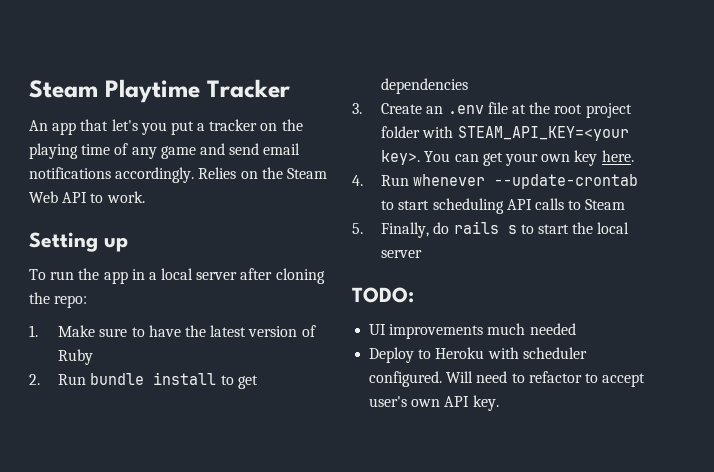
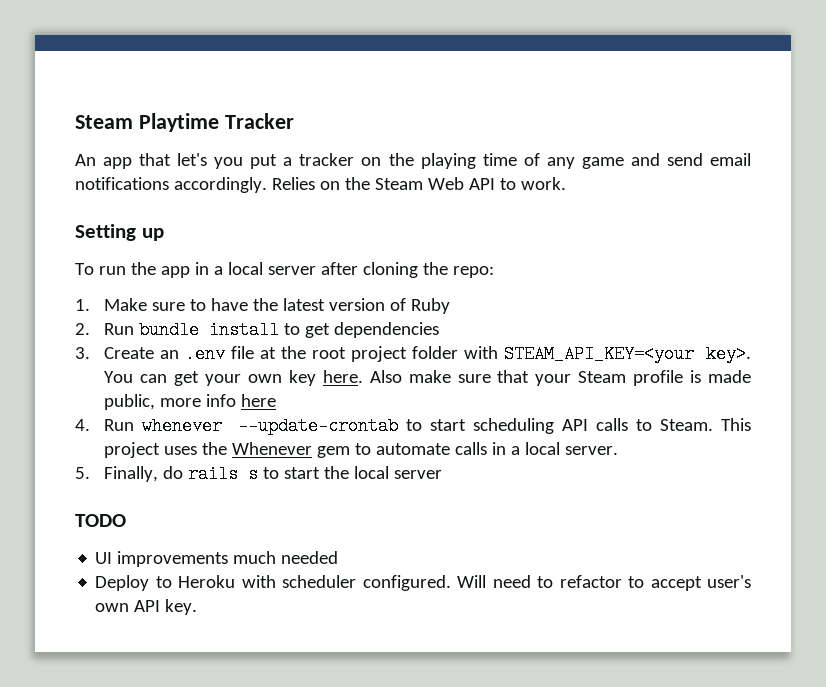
+ Also make sure that your Steam profile is made public, more info here
- 4. Run whenever --update-crontab to start scheduling API calls to Steam
+ 4. Run whenever --update-crontab to start scheduling API calls to Steam. This project uses the Whenever gem to automate calls in a local server.
- TODO:
+ TODO

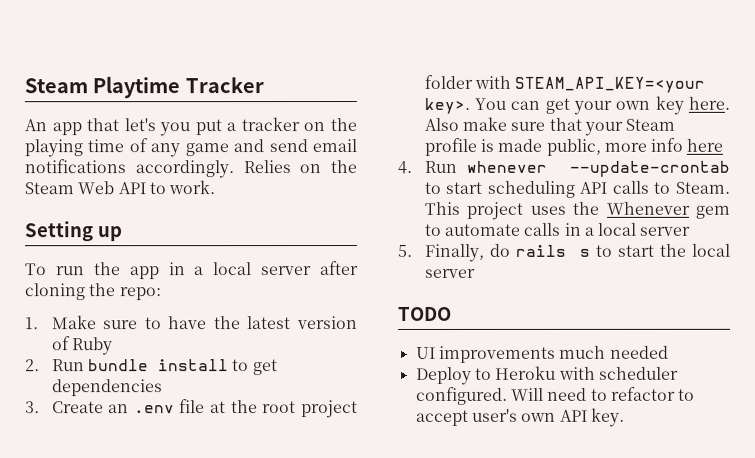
- This project uses the Whenever gem to automate calls in a local server.
+ This project uses the Whenever gem to automate calls in a local server

